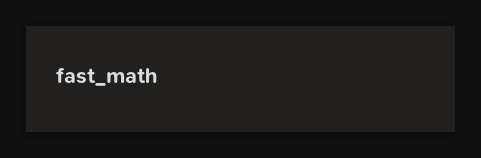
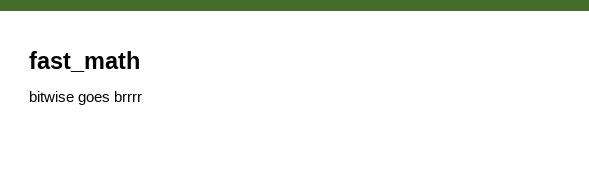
+ bitwise goes brrrr

